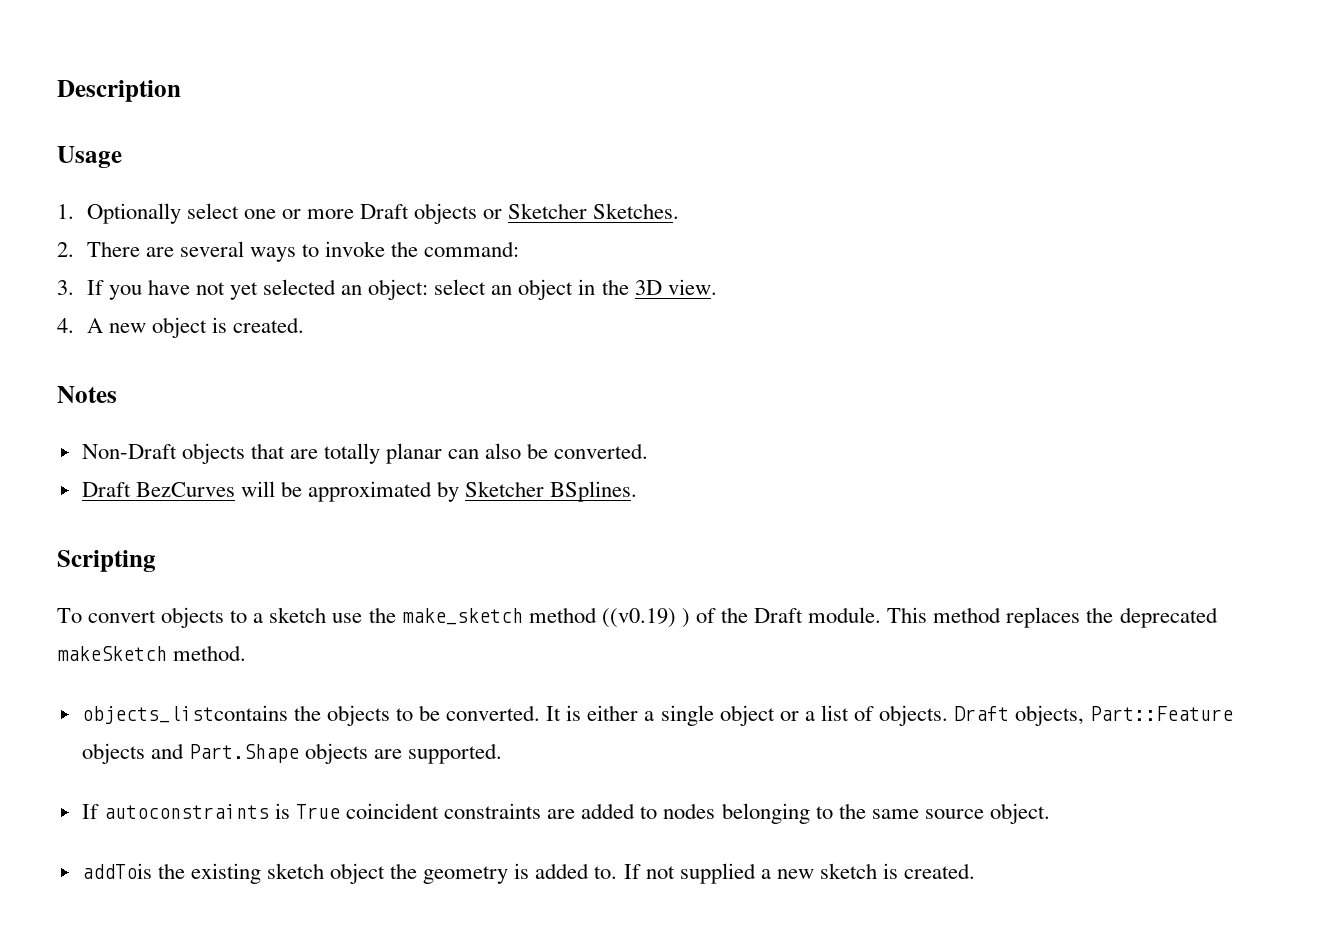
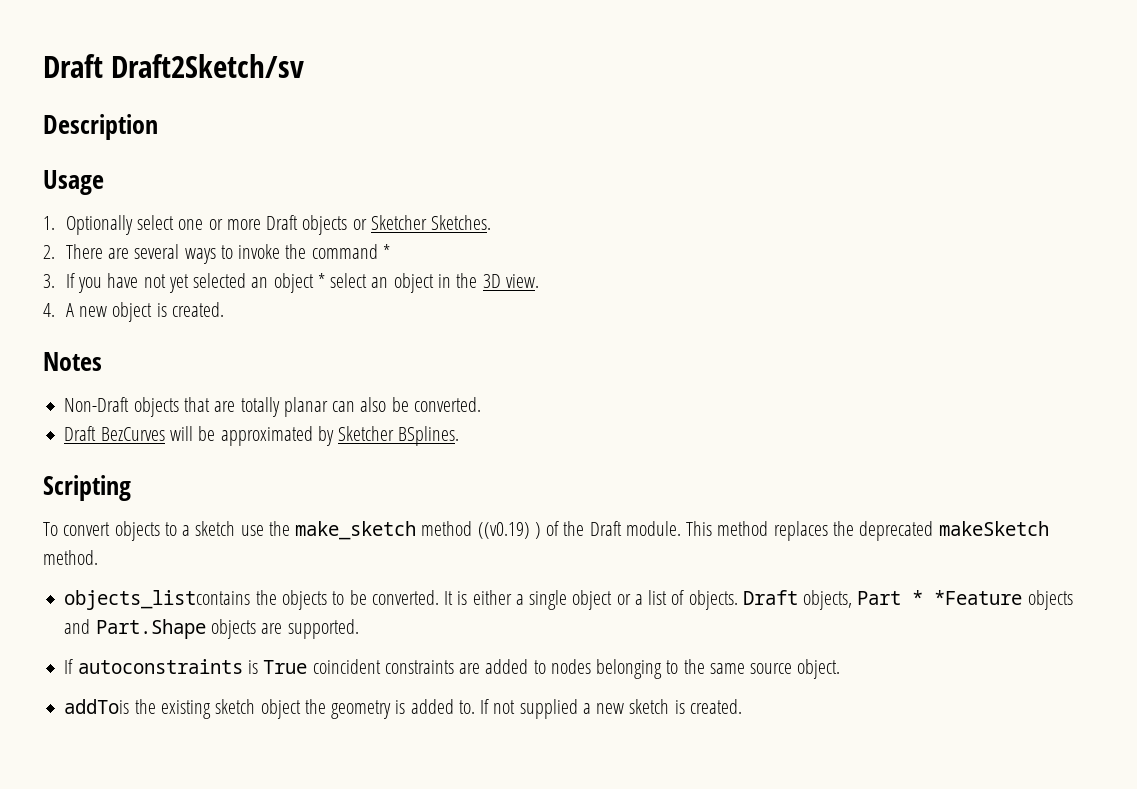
+ Draft Draft2Sketch/sv
- 2. There are several ways to invoke the command:
+ 2. There are several ways to invoke the command *
- 3. If you have not yet selected an object: select an object in the 3D view.
+ 3. If you have not yet selected an object * select an object in the 3D view.
- Draft objects, Part::Feature objects and Part.Shape objects are supported.
+ Draft objects, Part * *Feature objects and Part.Shape objects are supported.

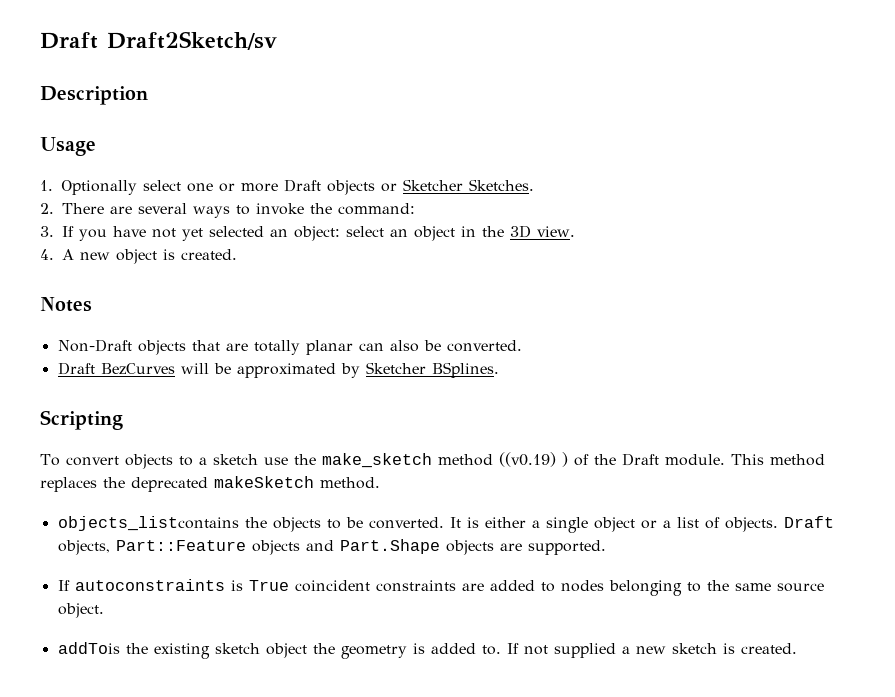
- 2. There are several ways to invoke the command *
+ 2. There are several ways to invoke the command:
- 3. If you have not yet selected an object * select an object in the 3D view.
+ 3. If you have not yet selected an object: select an object in the 3D view.
- Draft objects, Part * *Feature objects and Part.Shape objects are supported.
+ Draft objects, Part::Feature objects and Part.Shape objects are supported.

